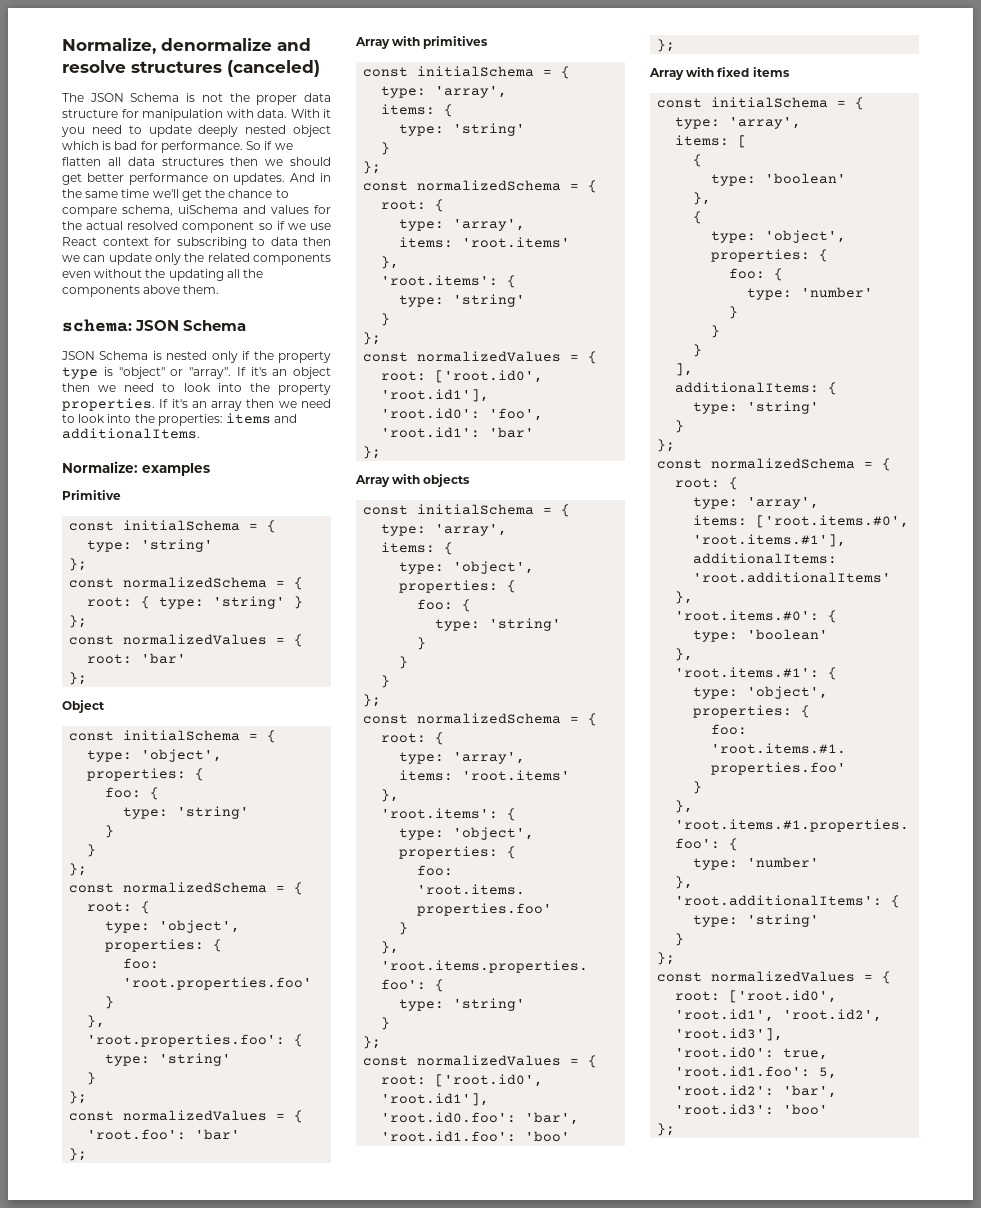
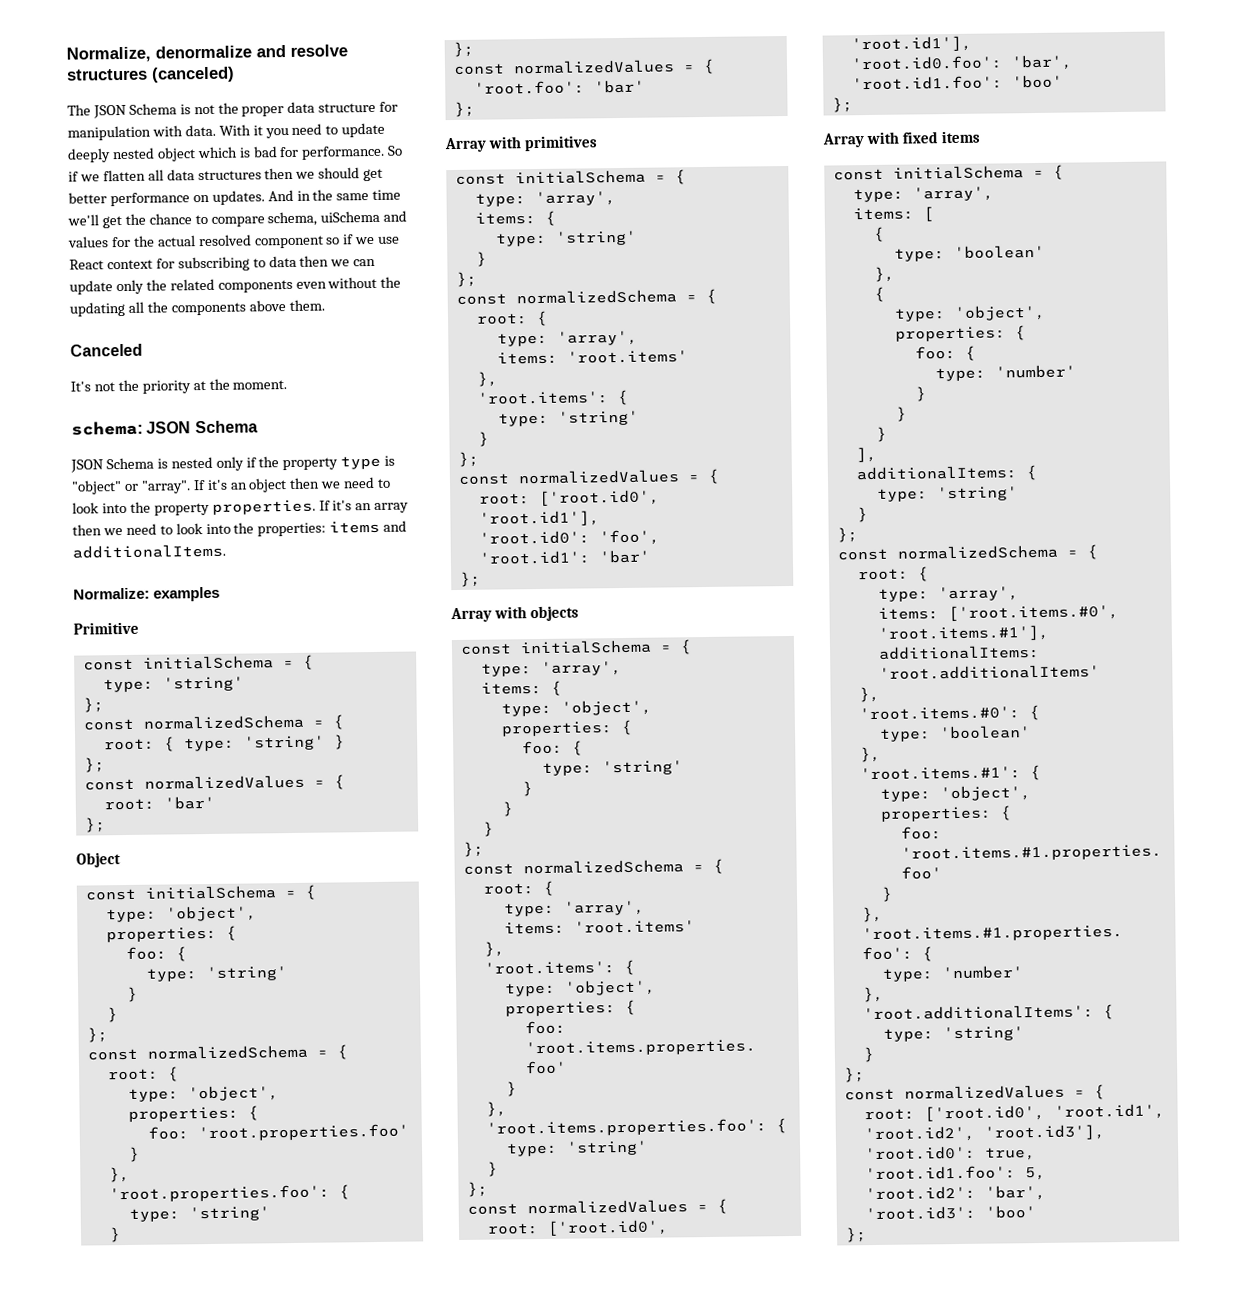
+ Canceled
+ It's not the priority at the moment.

